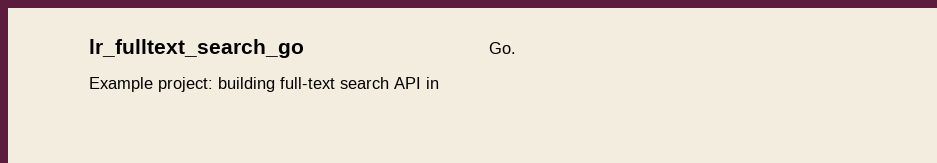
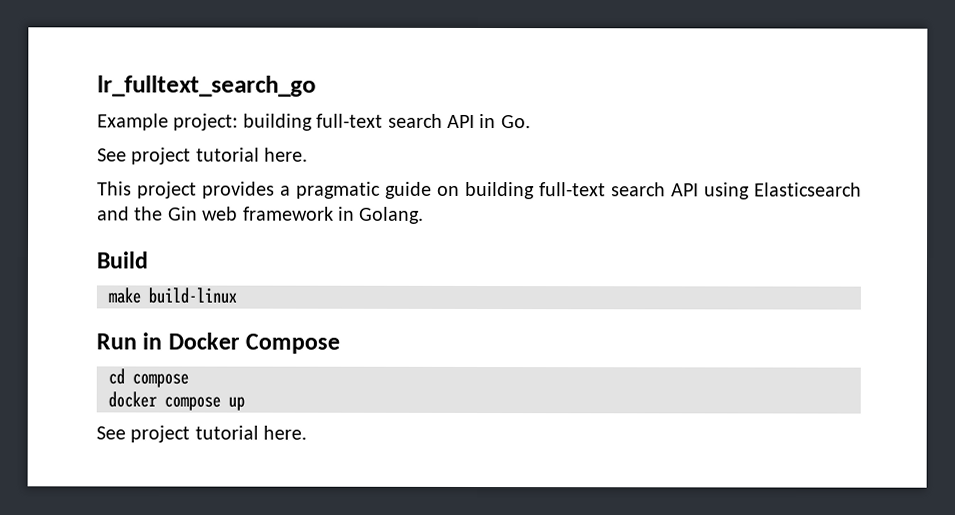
  Example project: building full-text search API in Go.
+ See project tutorial here.
+ This project provides a pragmatic guide on building full-text search API using Elasticsearch and the Gin web framework in Golang.
+ Build
+ make build-linux
+ Run in Docker Compose
+ cd compose
+ docker compose up
+ See project tutorial here.

